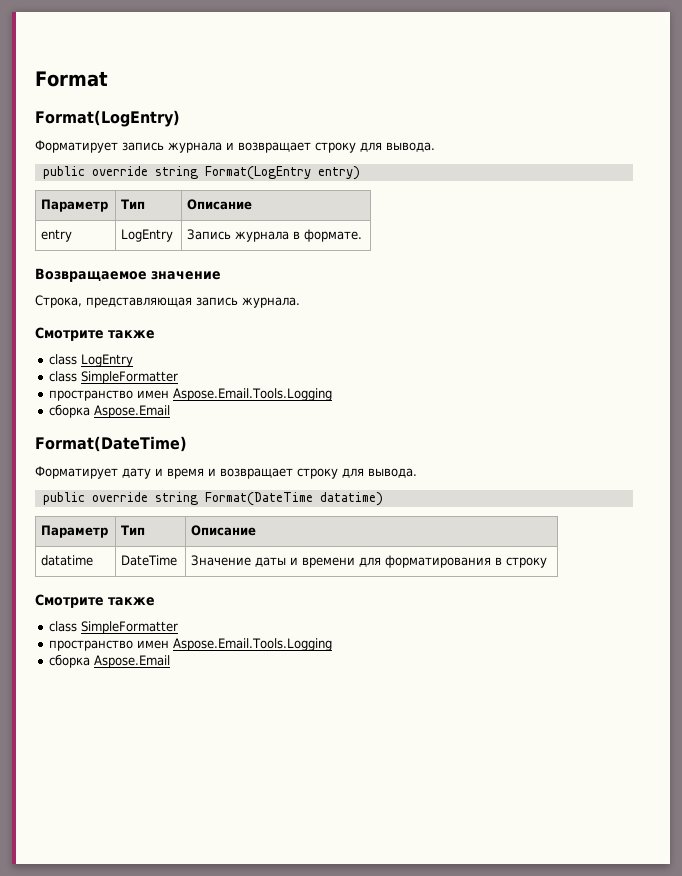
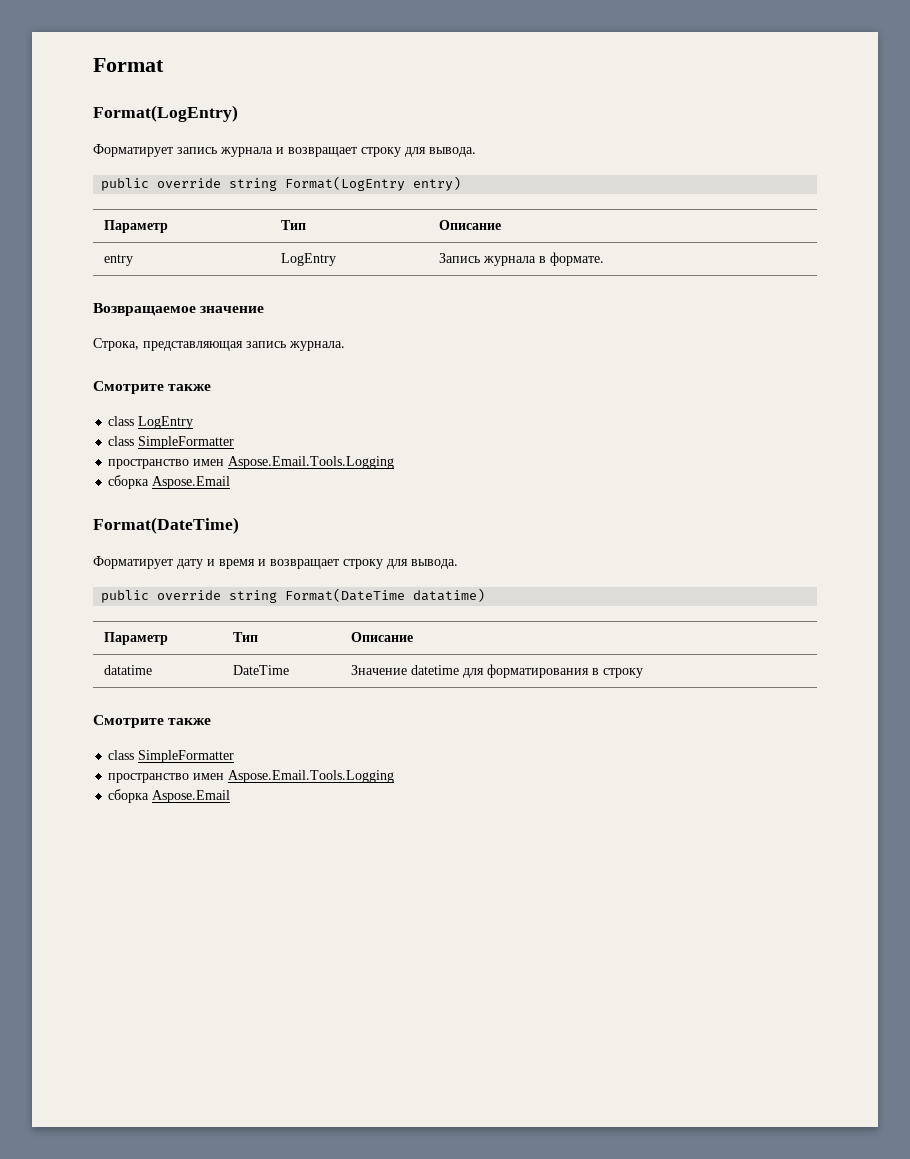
- datatime | DateTime | Значение даты и времени для форматирования в строку
+ datatime | DateTime | Значение datetime для форматирования в строку

